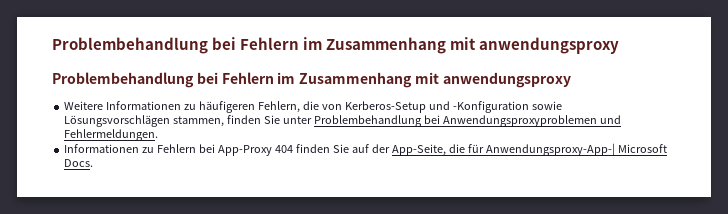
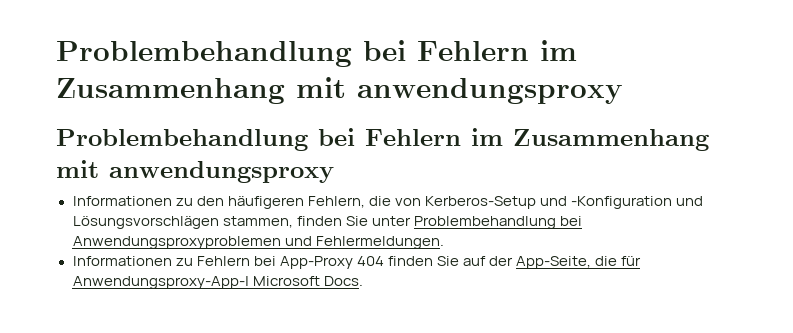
- Weitere Informationen zu häufigeren Fehlern, die von Kerberos-Setup und -Konfiguration sowie Lösungsvorschlägen stammen, finden Sie unter Problembehandlung bei Anwendungsproxyproblemen und Fehlermeldungen.
+ Informationen zu den häufigeren Fehlern, die von Kerberos-Setup und -Konfiguration und Lösungsvorschlägen stammen, finden Sie unter Problembehandlung bei Anwendungsproxyproblemen und Fehlermeldungen.

